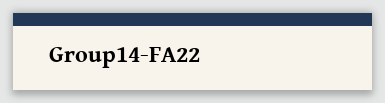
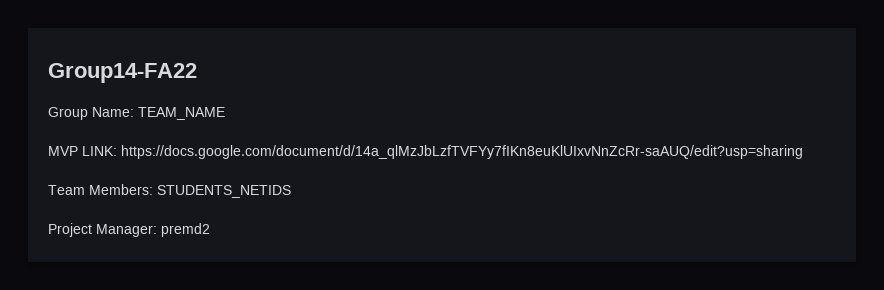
+ Group Name: TEAM_NAME
+ MVP LINK: https://docs.google.com/document/d/14a_qlMzJbLzfTVFYy7fIKn8euKlUIxvNnZcRr-saAUQ/edit?usp=sharing
+ Team Members: STUDENTS_NETIDS
+ Project Manager: premd2

